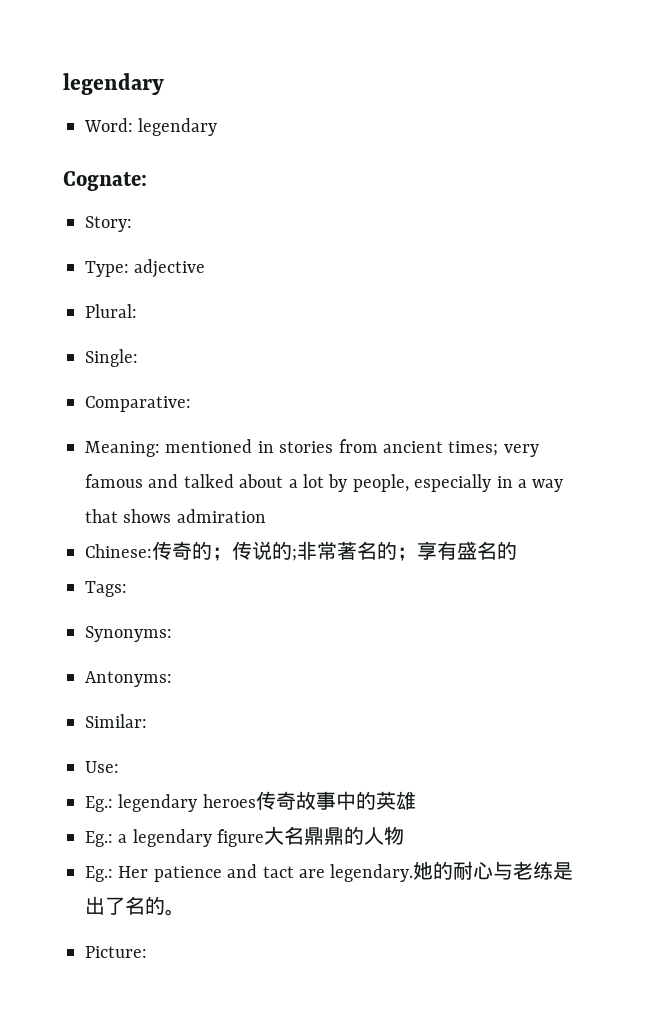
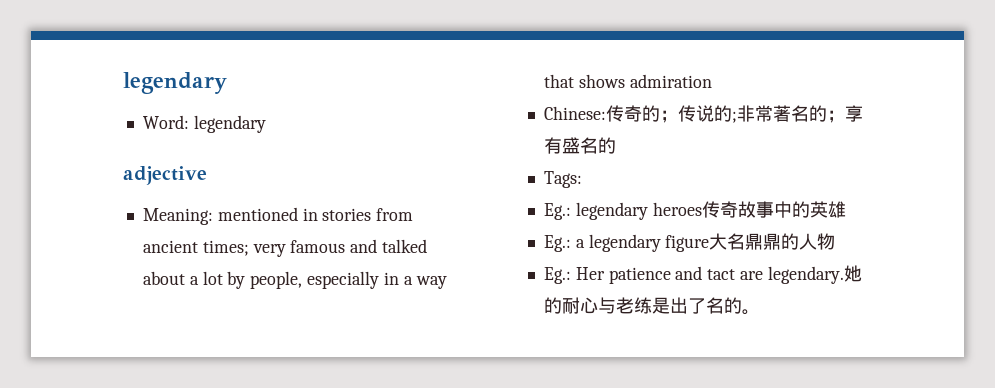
- Cognate:
- Story:
- Type: adjective
- Plural:
- Single:
- Comparative:
+ adjective
- Synonyms:
- Antonyms:
- Similar:
- Use:
- Picture:

